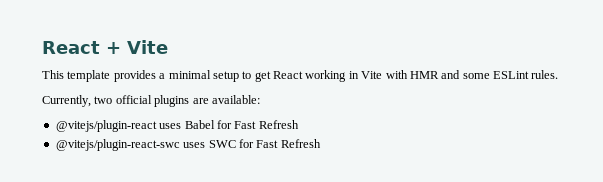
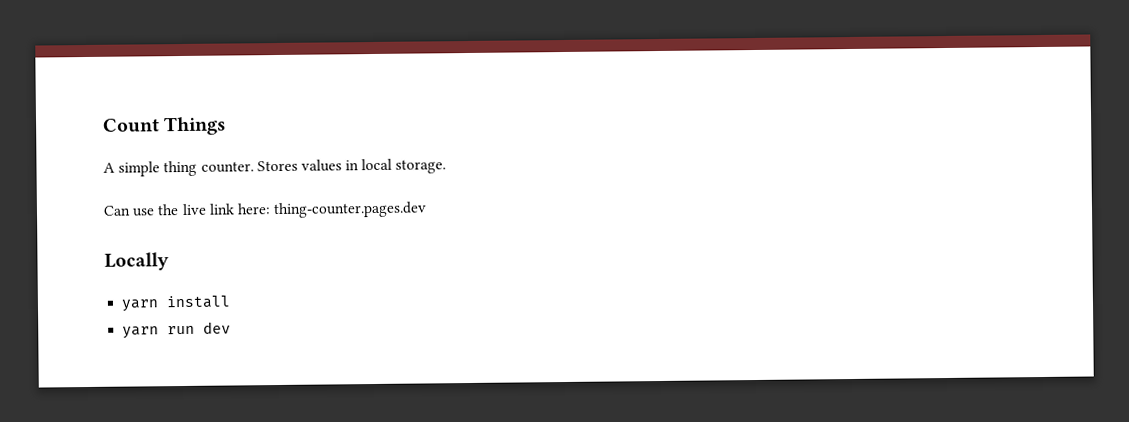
- React + Vite
- This template provides a minimal setup to get React working in Vite with HMR and some ESLint rules.
- Currently, two official plugins are available:
- @vitejs/plugin-react uses Babel for Fast Refresh
- @vitejs/plugin-react-swc uses SWC for Fast Refresh
+ Count Things
+ A simple thing counter. Stores values in local storage.
+ Can use the live link here: thing-counter.pages.dev
+ Locally
+ yarn install
+ yarn run dev

